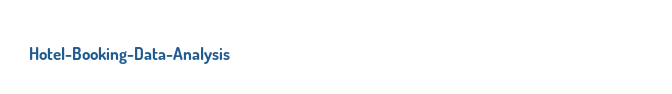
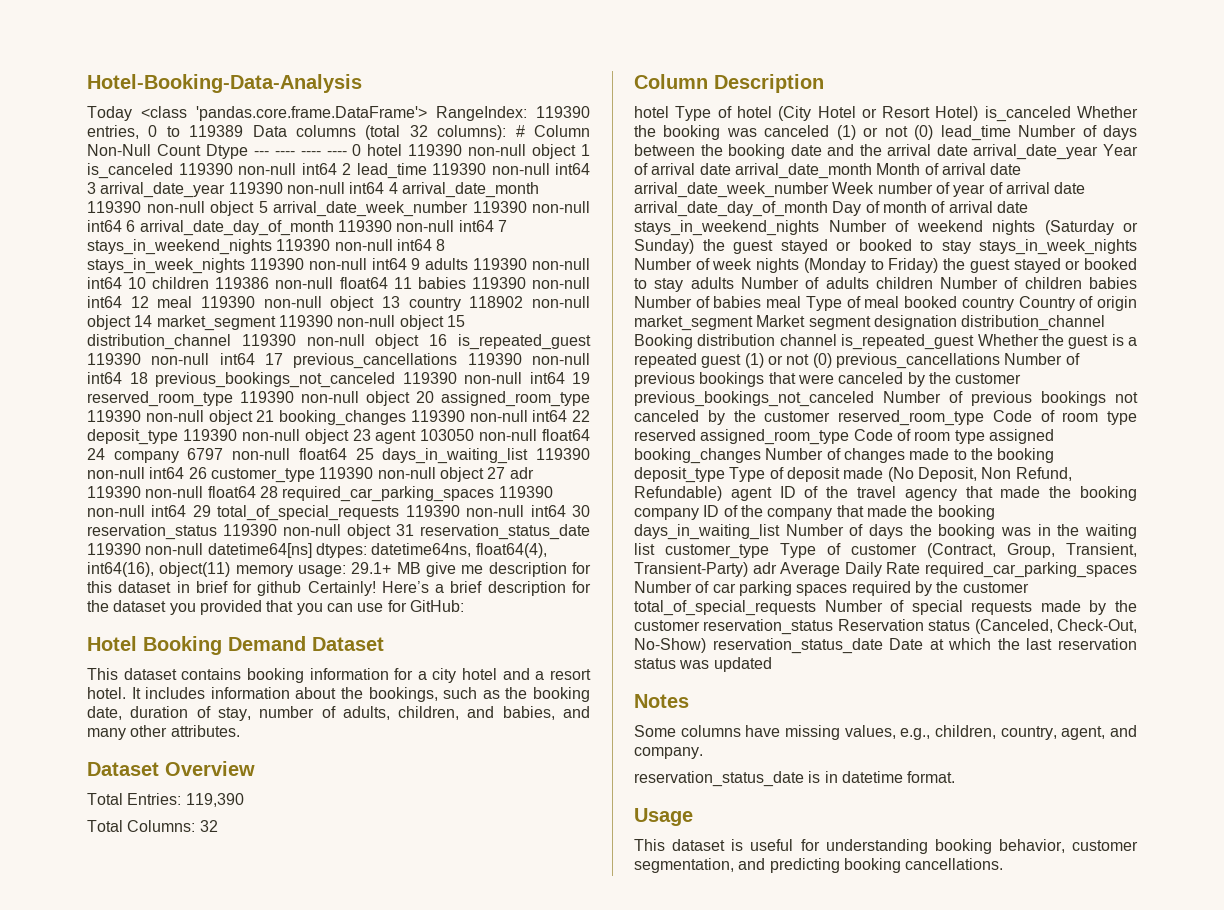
+ Today <class 'pandas.core.frame.DataFrame'> RangeIndex: 119390 entries, 0 to 119389 Data columns (total 32 columns): # Column Non-Null Count Dtype --- ---- ---- ---- 0 hotel 119390 non-null object 1 is_canceled 119390 non-null int64 2 lead_time 119390 non-null int64 3 arrival_date_year 119390 non-null int64 4 arrival_date_month 119390 non-null object 5 arrival_date_week_number 119390 non-null int64 6 arrival_date_day_of_month 119390 non-null int64 7 stays_in_weekend_nights 119390 non-null int64 8 stays_in_week_nights 119390 non-null int64 9 adults 119390 non-null int64 10 children 119386 non-null float64 11 babies 119390 non-null int64 12 meal 119390 non-null object 13 country 118902 non-null object 14 market_segment 119390 non-null object 15 distribution_channel 119390 non-null object 16 is_repeated_guest 119390 non-null int64 17 previous_cancellations 119390 non-null int64 18 previous_bookings_not_canceled 119390 non-null int64 19 reserved_room_type 119390 non-null object 20 assigned_room_type 119390 non-null object 21 booking_changes 119390 non-null int64 22 deposit_type 119390 non-null object 23 agent 103050 non-null float64 24 company 6797 non-null float64 25 days_in_waiting_list 119390 non-null int64 26 customer_type 119390 non-null object 27 adr 119390 non-null float64 28 required_car_parking_spaces 119390 non-null int64 29 total_of_special_requests 119390 non-null int64 30 reservation_status 119390 non-null object 31 reservation_status_date 119390 non-null datetime64[ns] dtypes: datetime64ns, float64(4), int64(16), object(11) memory usage: 29.1+ MB give me description for this dataset in brief for github Certainly! Here’s a brief description for the dataset you provided that you can use for GitHub:
+ Hotel Booking Demand Dataset
+ This dataset contains booking information for a city hotel and a resort hotel. It includes information about the bookings, such as the booking date, duration of stay, number of adults, children, and babies, and many other attributes.
+ Dataset Overview
+ Total Entries: 119,390
+ Total Columns: 32
+ Column Description
+ hotel Type of hotel (City Hotel or Resort Hotel) is_canceled Whether the booking was canceled (1) or not (0) lead_time Number of days between the booking date and the arrival date arrival_date_year Year of arrival date arrival_date_month Month of arrival date arrival_date_week_number Week number of year of arrival date arrival_date_day_of_month Day of month of arrival date stays_in_weekend_nights Number of weekend nights (Saturday or Sunday) the guest stayed or booked to stay stays_in_week_nights Number of week nights (Monday to Friday) the guest stayed or booked to stay adults Number of adults children Number of children babies Number of babies meal Type of meal booked country Country of origin market_segment Market segment designation distribution_channel Booking distribution channel is_repeated_guest Whether the guest is a repeated guest (1) or not (0) previous_cancellations Number of previous bookings that were canceled by the customer previous_bookings_not_canceled Number of previous bookings not canceled by the customer reserved_room_type Code of room type reserved assigned_room_type Code of room type assigned booking_changes Number of changes made to the booking deposit_type Type of deposit made (No Deposit, Non Refund, Refundable) agent ID of the travel agency that made the booking company ID of the company that made the booking days_in_waiting_list Number of days the booking was in the waiting list customer_type Type of customer (Contract, Group, Transient, Transient-Party) adr Average Daily Rate required_car_parking_spaces Number of car parking spaces required by the customer total_of_special_requests Number of special requests made by the customer reservation_status Reservation status (Canceled, Check-Out, No-Show) reservation_status_date Date at which the last reservation status was updated
+ Notes
+ Some columns have missing values, e.g., children, country, agent, and company.
+ reservation_status_date is in datetime format.
+ Usage
+ This dataset is useful for understanding booking behavior, customer segmentation, and predicting booking cancellations.

